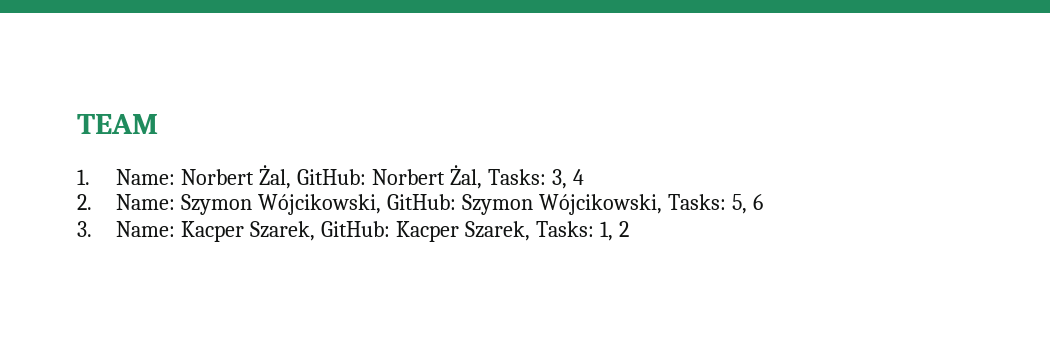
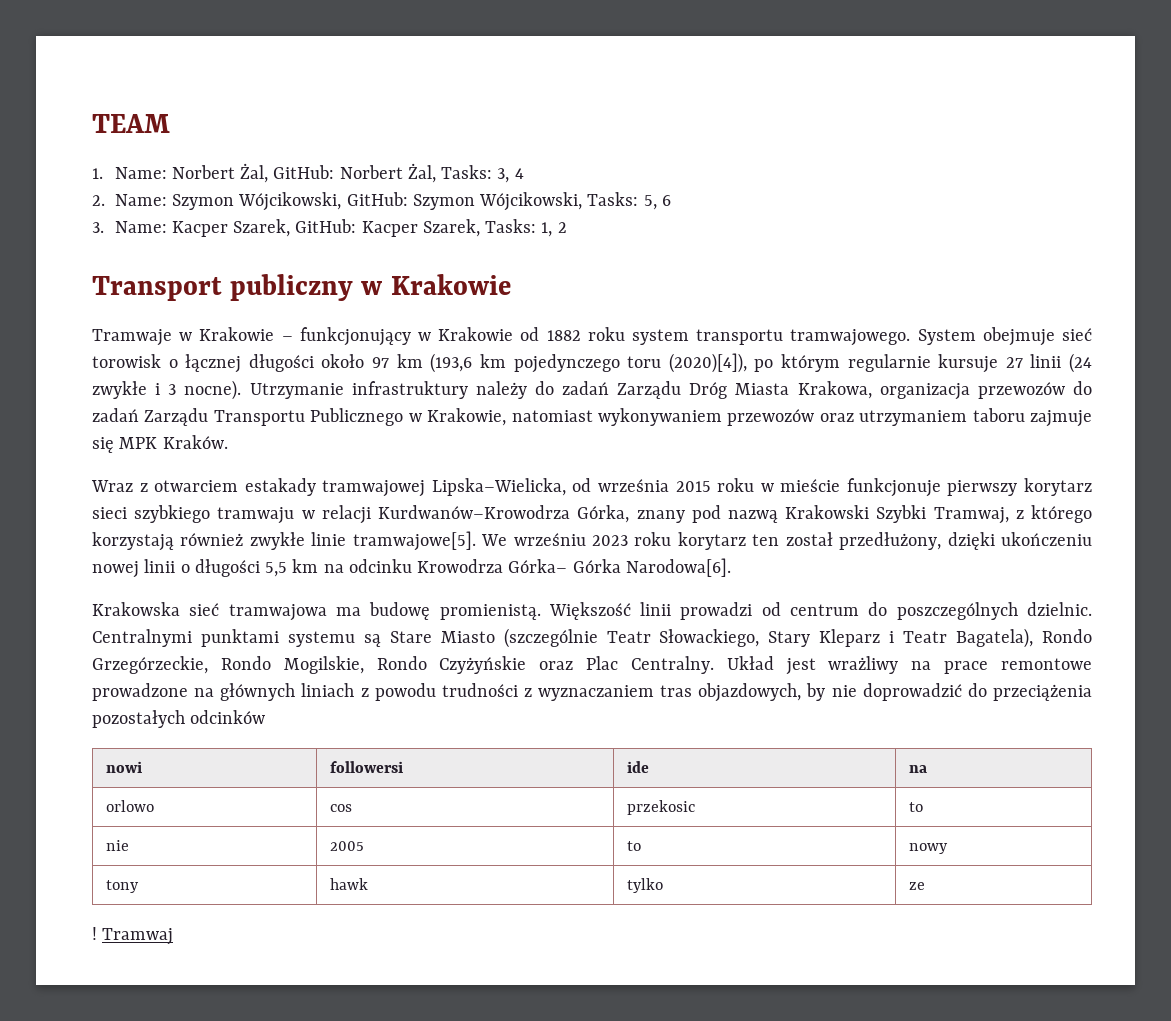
+ Transport publiczny w Krakowie
+ Tramwaje w Krakowie – funkcjonujący w Krakowie od 1882 roku system transportu tramwajowego. System obejmuje sieć torowisk o łącznej długości około 97 km (193,6 km pojedynczego toru (2020)[4]), po którym regularnie kursuje 27 linii (24 zwykłe i 3 nocne). Utrzymanie infrastruktury należy do zadań Zarządu Dróg Miasta Krakowa, organizacja przewozów do zadań Zarządu Transportu Publicznego w Krakowie, natomiast wykonywaniem przewozów oraz utrzymaniem taboru zajmuje się MPK Kraków.
+ Wraz z otwarciem estakady tramwajowej Lipska–Wielicka, od września 2015 roku w mieście funkcjonuje pierwszy korytarz sieci szybkiego tramwaju w relacji Kurdwanów–Krowodrza Górka, znany pod nazwą Krakowski Szybki Tramwaj, z którego korzystają również zwykłe linie tramwajowe[5]. We wrześniu 2023 roku korytarz ten został przedłużony, dzięki ukończeniu nowej linii o długości 5,5 km na odcinku Krowodrza Górka– Górka Narodowa[6].
+ Krakowska sieć tramwajowa ma budowę promienistą. Większość linii prowadzi od centrum do poszczególnych dzielnic. Centralnymi punktami systemu są Stare Miasto (szczególnie Teatr Słowackiego, Stary Kleparz i Teatr Bagatela), Rondo Grzegórzeckie, Rondo Mogilskie, Rondo Czyżyńskie oraz Plac Centralny. Układ jest wrażliwy na prace remontowe prowadzone na głównych liniach z powodu trudności z wyznaczaniem tras objazdowych, by nie doprowadzić do przeciążenia pozostałych odcinków
+ nowi | followersi | ide | na
+ orlowo | cos | przekosic | to
+ nie | 2005 | to | nowy
+ tony | hawk | tylko | ze
+ ! Tramwaj

